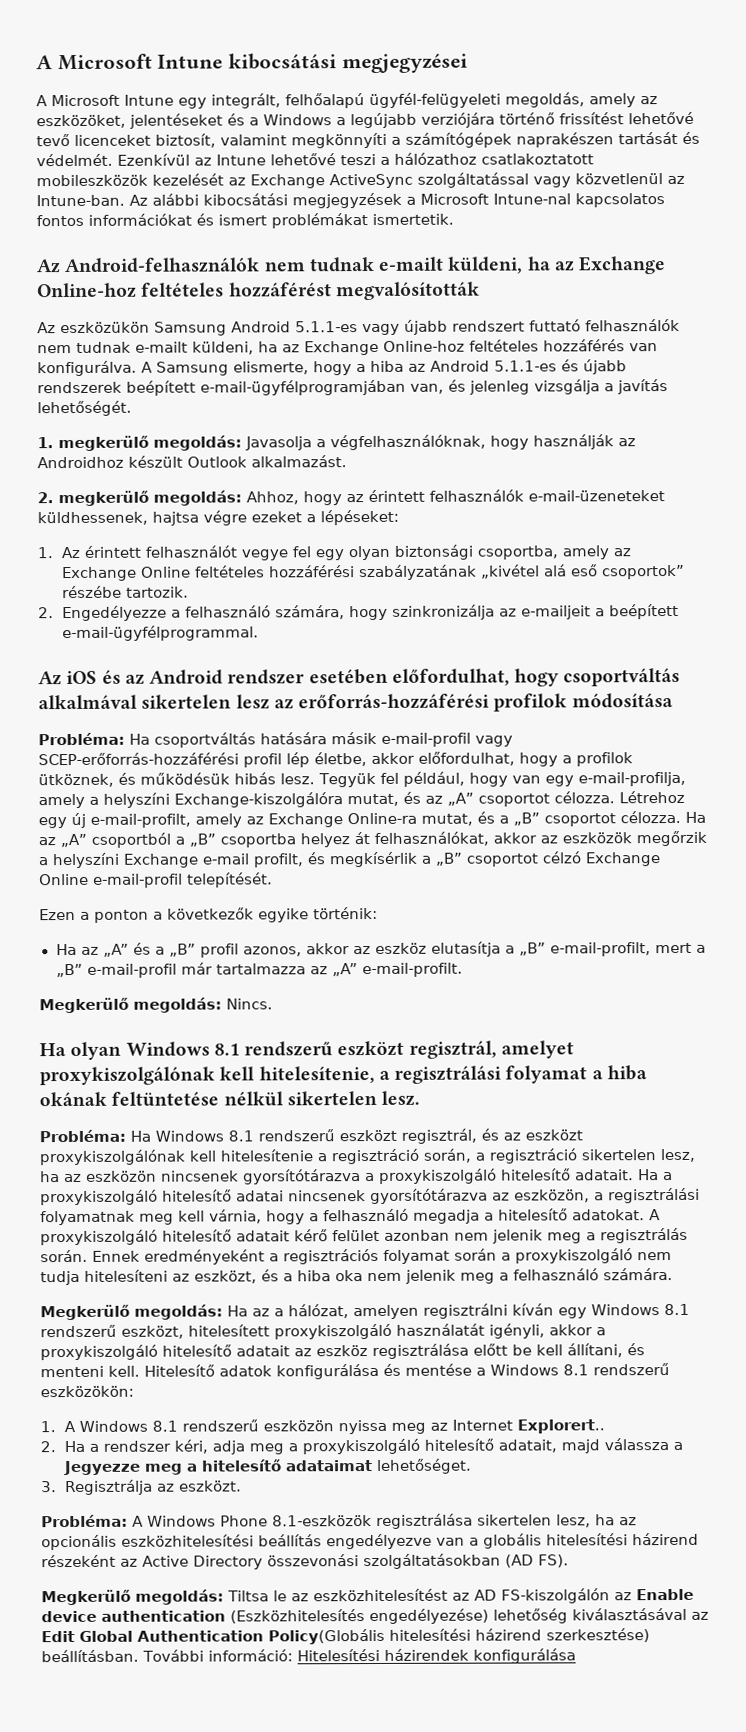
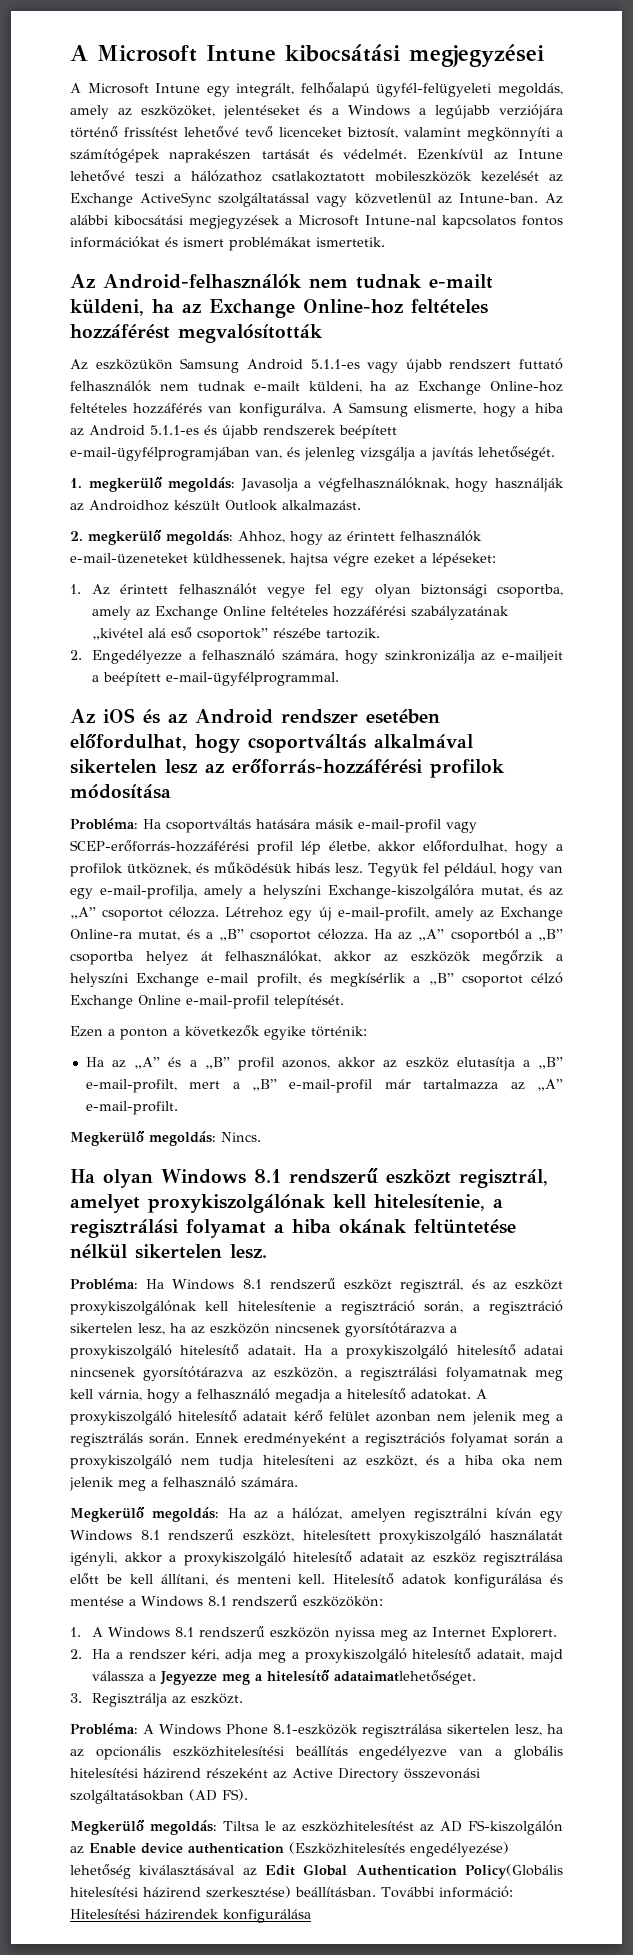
- 1. A Windows 8.1 rendszerű eszközön nyissa meg az Internet Explorert..
+ 1. A Windows 8.1 rendszerű eszközön nyissa meg az Internet Explorert.
- 2. Ha a rendszer kéri, adja meg a proxykiszolgáló hitelesítő adatait, majd válassza a Jegyezze meg a hitelesítő adataimat lehetőséget.
+ 2. Ha a rendszer kéri, adja meg a proxykiszolgáló hitelesítő adatait, majd válassza a Jegyezze meg a hitelesítő adataimatlehetőséget.

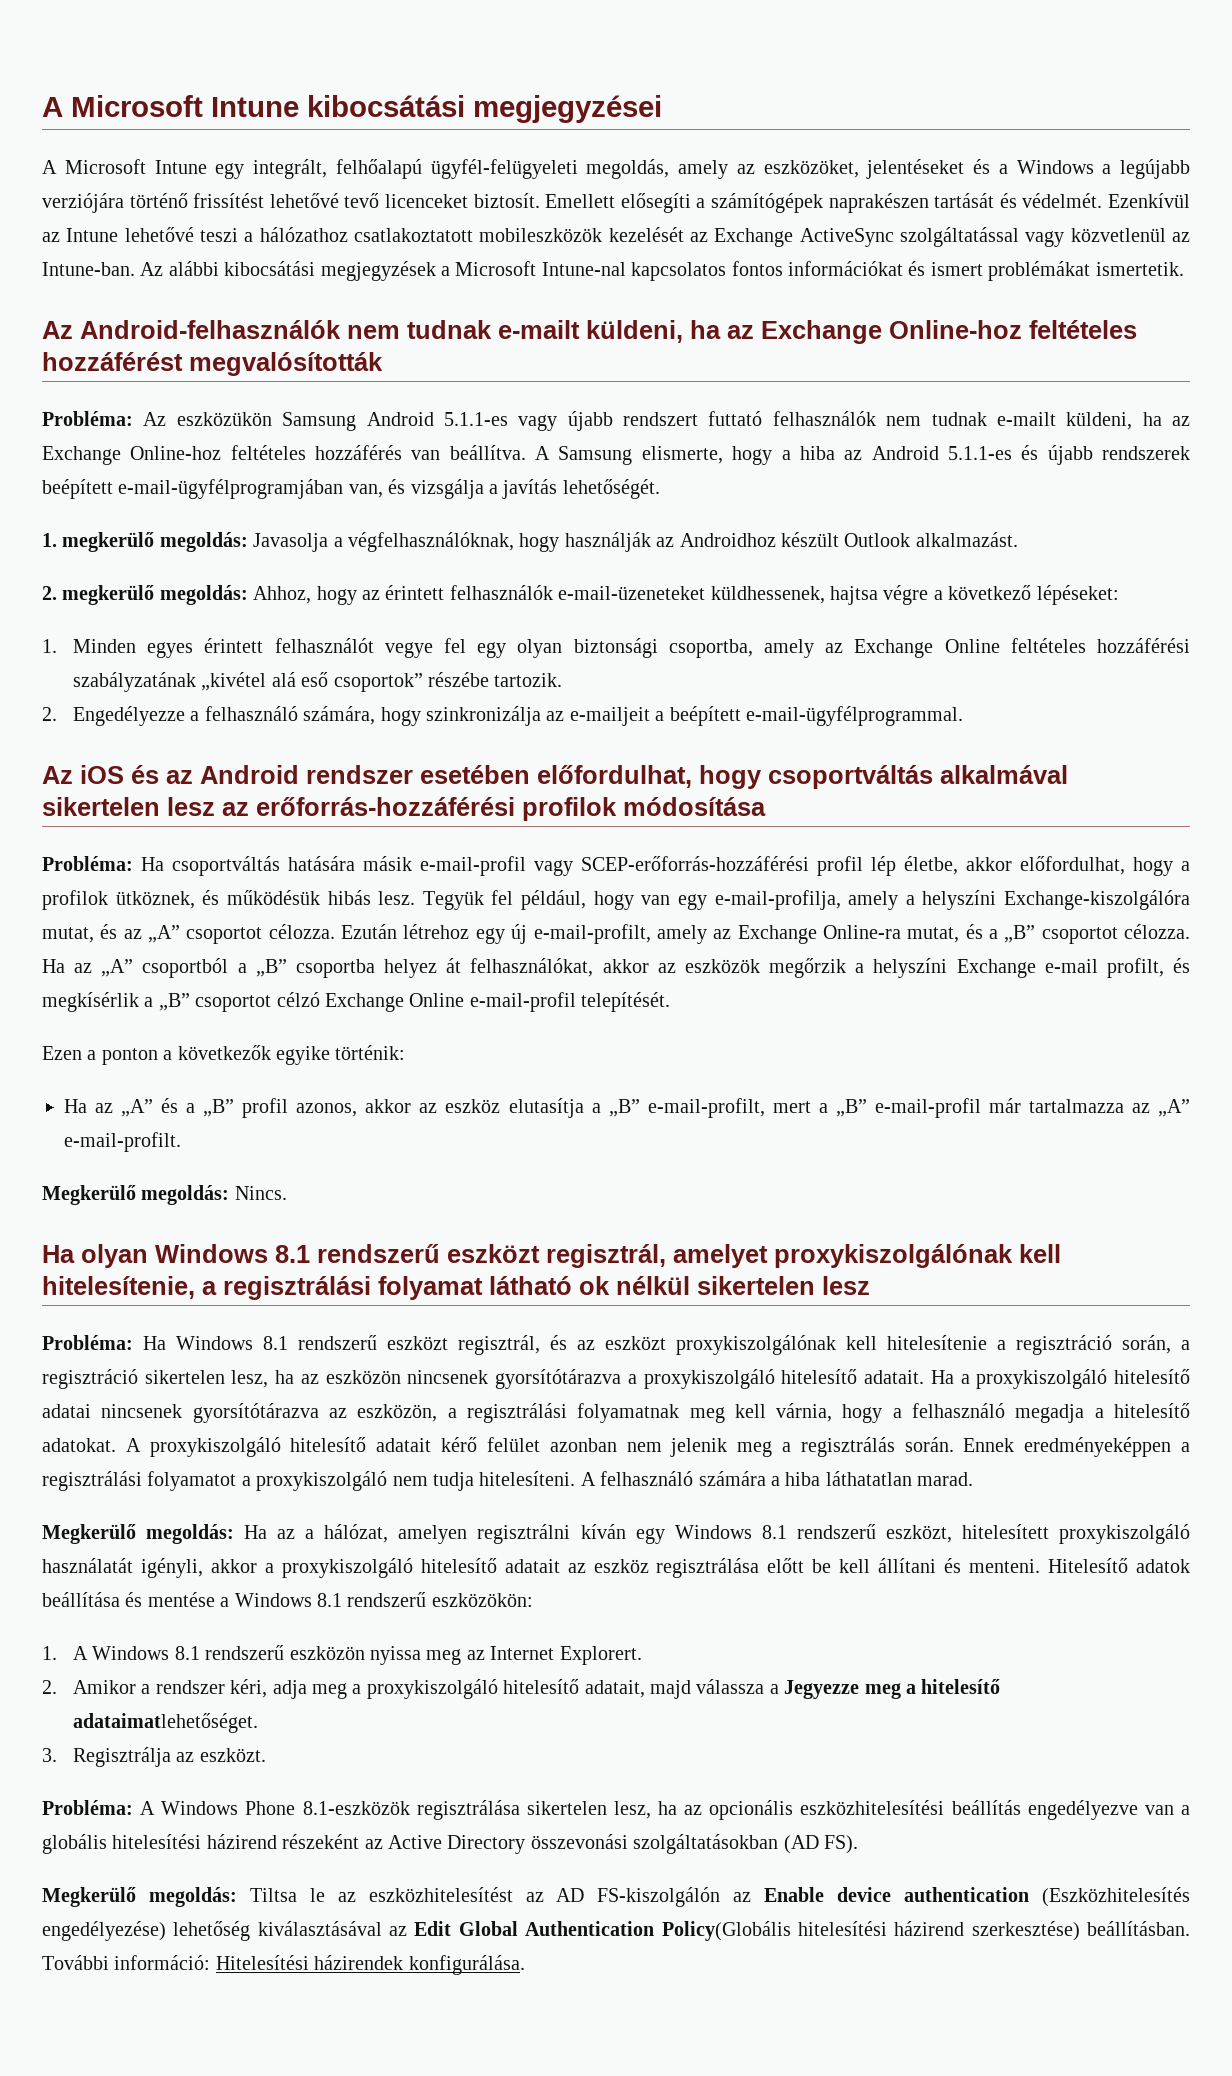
- A Microsoft Intune egy integrált, felhőalapú ügyfél-felügyeleti megoldás, amely az eszközöket, jelentéseket és a Windows a legújabb verziójára történő frissítést lehetővé tevő licenceket biztosít, valamint megkönnyíti a számítógépek naprakészen tartását és védelmét.
+ A Microsoft Intune egy integrált, felhőalapú ügyfél-felügyeleti megoldás, amely az eszközöket, jelentéseket és a Windows a legújabb verziójára történő frissítést lehetővé tevő licenceket biztosít. Emellett elősegíti a számítógépek naprakészen tartását és védelmét.
- Az eszközükön Samsung Android 5.1.1-es vagy újabb rendszert futtató felhasználók nem tudnak e-mailt küldeni, ha az Exchange Online-hoz feltételes hozzáférés van konfigurálva.
+ Probléma: Az eszközükön Samsung Android 5.1.1-es vagy újabb rendszert futtató felhasználók nem tudnak e-mailt küldeni, ha az Exchange Online-hoz feltételes hozzáférés van beállítva.
- A Samsung elismerte, hogy a hiba az Android 5.1.1-es és újabb rendszerek beépített e-mail-ügyfélprogramjában van, és jelenleg vizsgálja a javítás lehetőségét.
+ A Samsung elismerte, hogy a hiba az Android 5.1.1-es és újabb rendszerek beépített e-mail-ügyfélprogramjában van, és vizsgálja a javítás lehetőségét.
- 2. megkerülő megoldás: Ahhoz, hogy az érintett felhasználók e-mail-üzeneteket küldhessenek, hajtsa végre ezeket a lépéseket:
+ 2. megkerülő megoldás: Ahhoz, hogy az érintett felhasználók e-mail-üzeneteket küldhessenek, hajtsa végre a következő lépéseket:
- 1. Az érintett felhasználót vegye fel egy olyan biztonsági csoportba, amely az Exchange Online feltételes hozzáférési szabályzatának „kivétel alá eső csoportok” részébe tartozik.
+ 1. Minden egyes érintett felhasználót vegye fel egy olyan biztonsági csoportba, amely az Exchange Online feltételes hozzáférési szabályzatának „kivétel alá eső csoportok” részébe tartozik.
- Létrehoz egy új e-mail-profilt, amely az Exchange Online-ra mutat, és a „B” csoportot célozza.
+ Ezután létrehoz egy új e-mail-profilt, amely az Exchange Online-ra mutat, és a „B” csoportot célozza.
- Ha olyan Windows 8.1 rendszerű eszközt regisztrál, amelyet proxykiszolgálónak kell hitelesítenie, a regisztrálási folyamat a hiba okának feltüntetése nélkül sikertelen lesz.
+ Ha olyan Windows 8.1 rendszerű eszközt regisztrál, amelyet proxykiszolgálónak kell hitelesítenie, a regisztrálási folyamat látható ok nélkül sikertelen lesz
- Ennek eredményeként a regisztrációs folyamat során a proxykiszolgáló nem tudja hitelesíteni az eszközt, és a hiba oka nem jelenik meg a felhasználó számára.
+ Ennek eredményeképpen a regisztrálási folyamatot a proxykiszolgáló nem tudja hitelesíteni. A felhasználó számára a hiba láthatatlan marad.
- Megkerülő megoldás: Ha az a hálózat, amelyen regisztrálni kíván egy Windows 8.1 rendszerű eszközt, hitelesített proxykiszolgáló használatát igényli, akkor a proxykiszolgáló hitelesítő adatait az eszköz regisztrálása előtt be kell állítani, és menteni kell.
+ Megkerülő megoldás: Ha az a hálózat, amelyen regisztrálni kíván egy Windows 8.1 rendszerű eszközt, hitelesített proxykiszolgáló használatát igényli, akkor a proxykiszolgáló hitelesítő adatait az eszköz regisztrálása előtt be kell állítani és menteni.
- Hitelesítő adatok konfigurálása és mentése a Windows 8.1 rendszerű eszközökön:
+ Hitelesítő adatok beállítása és mentése a Windows 8.1 rendszerű eszközökön:
- 2. Ha a rendszer kéri, adja meg a proxykiszolgáló hitelesítő adatait, majd válassza a Jegyezze meg a hitelesítő adataimatlehetőséget.
+ 2. Amikor a rendszer kéri, adja meg a proxykiszolgáló hitelesítő adatait, majd válassza a Jegyezze meg a hitelesítő adataimatlehetőséget.
- További információ: Hitelesítési házirendek konfigurálása
+ További információ: Hitelesítési házirendek konfigurálása.

